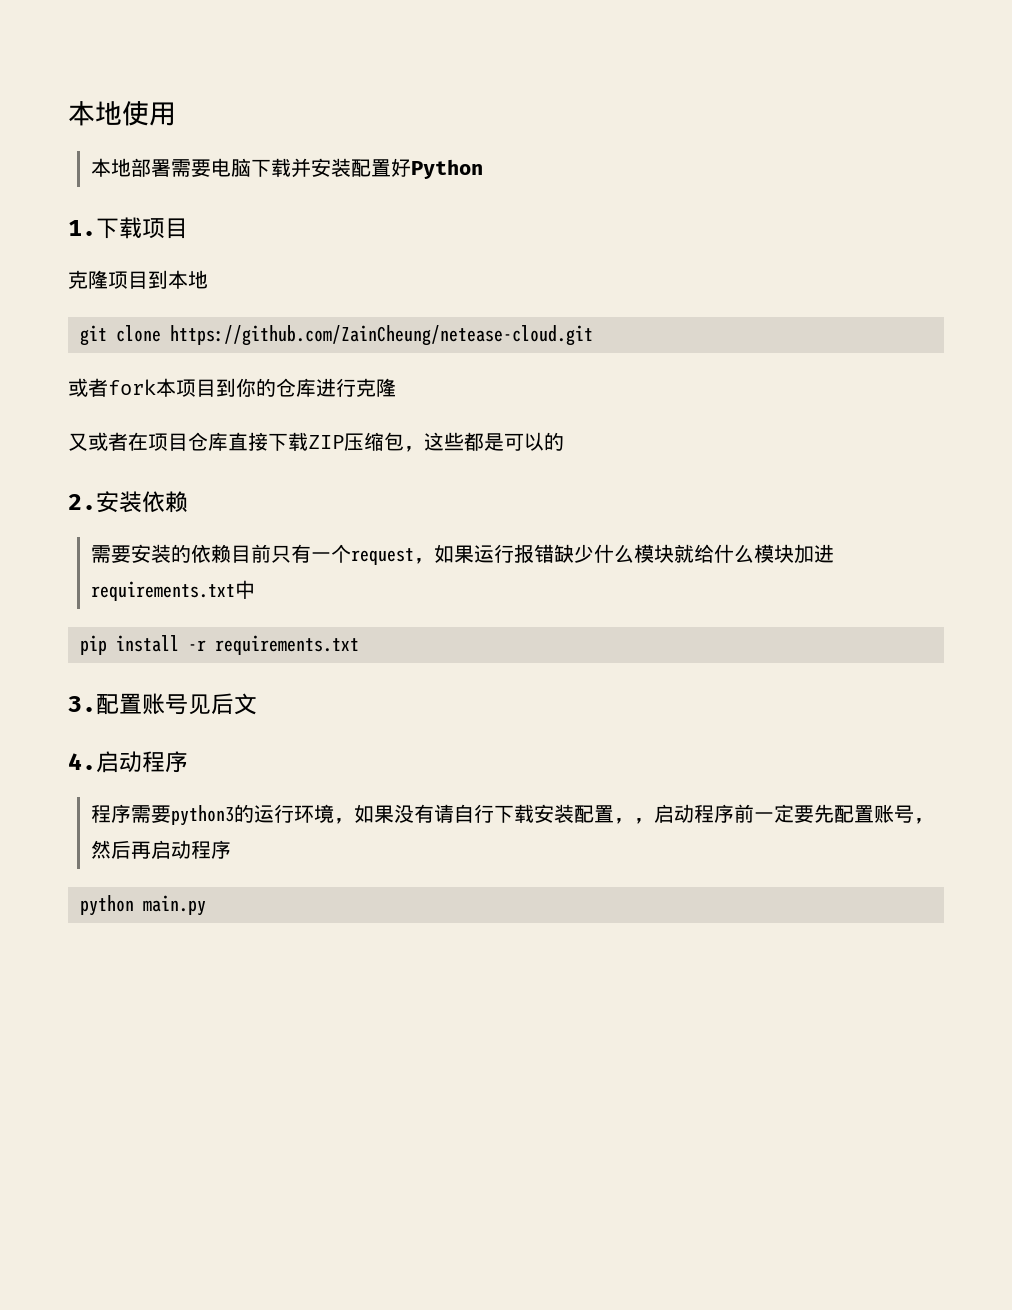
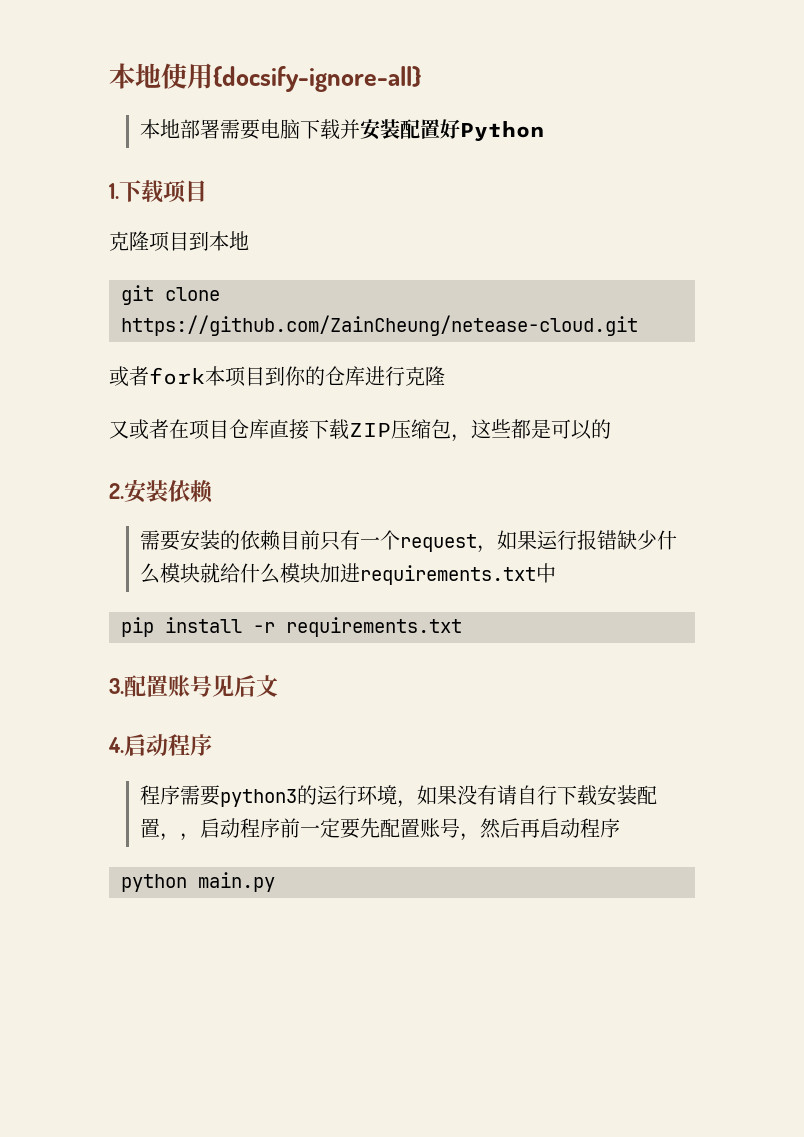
- 本地使用
+ 本地使用{docsify-ignore-all}

